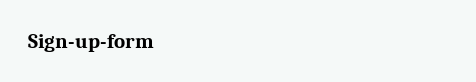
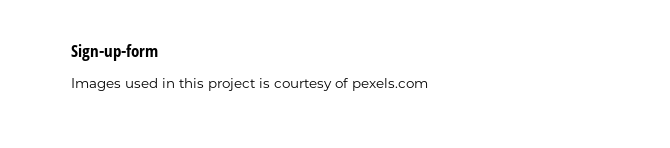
+ Images used in this project is courtesy of pexels.com

